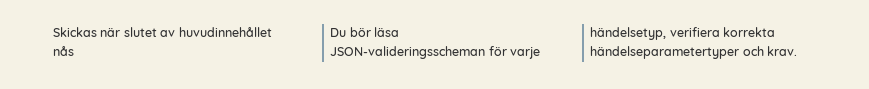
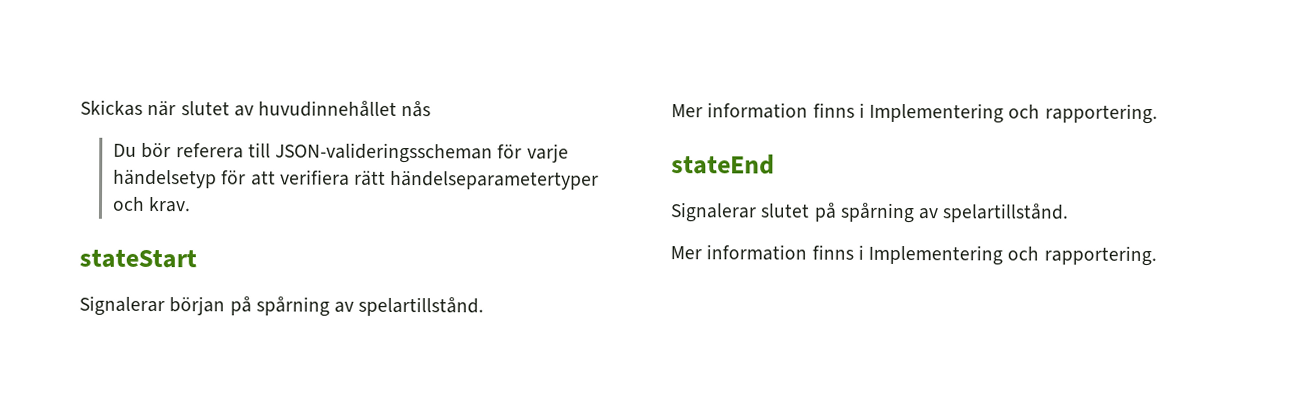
- Du bör läsa JSON-valideringsscheman för varje händelsetyp, verifiera korrekta händelseparametertyper och krav.
+ Du bör referera till JSON-valideringsscheman för varje händelsetyp för att verifiera rätt händelseparametertyper och krav.
+ stateStart
+ Signalerar början på spårning av spelartillstånd.
+ Mer information finns i Implementering och rapportering.
+ stateEnd
+ Signalerar slutet på spårning av spelartillstånd.
+ Mer information finns i Implementering och rapportering.

